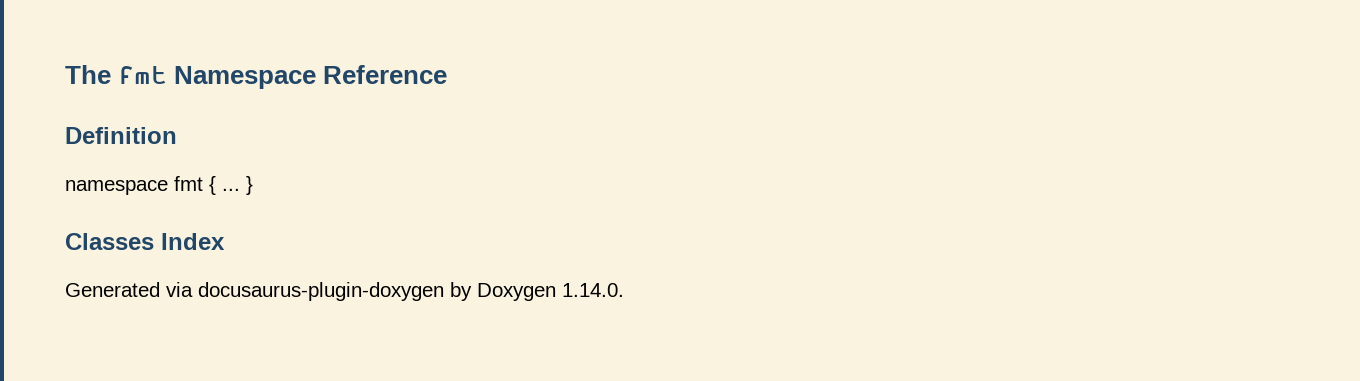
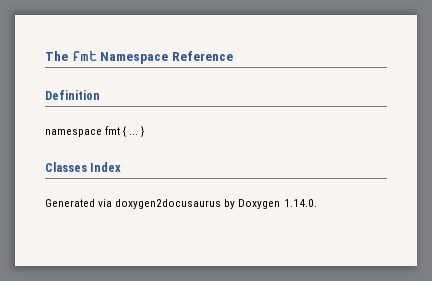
- Generated via docusaurus-plugin-doxygen by Doxygen 1.14.0.
+ Generated via doxygen2docusaurus by Doxygen 1.14.0.

